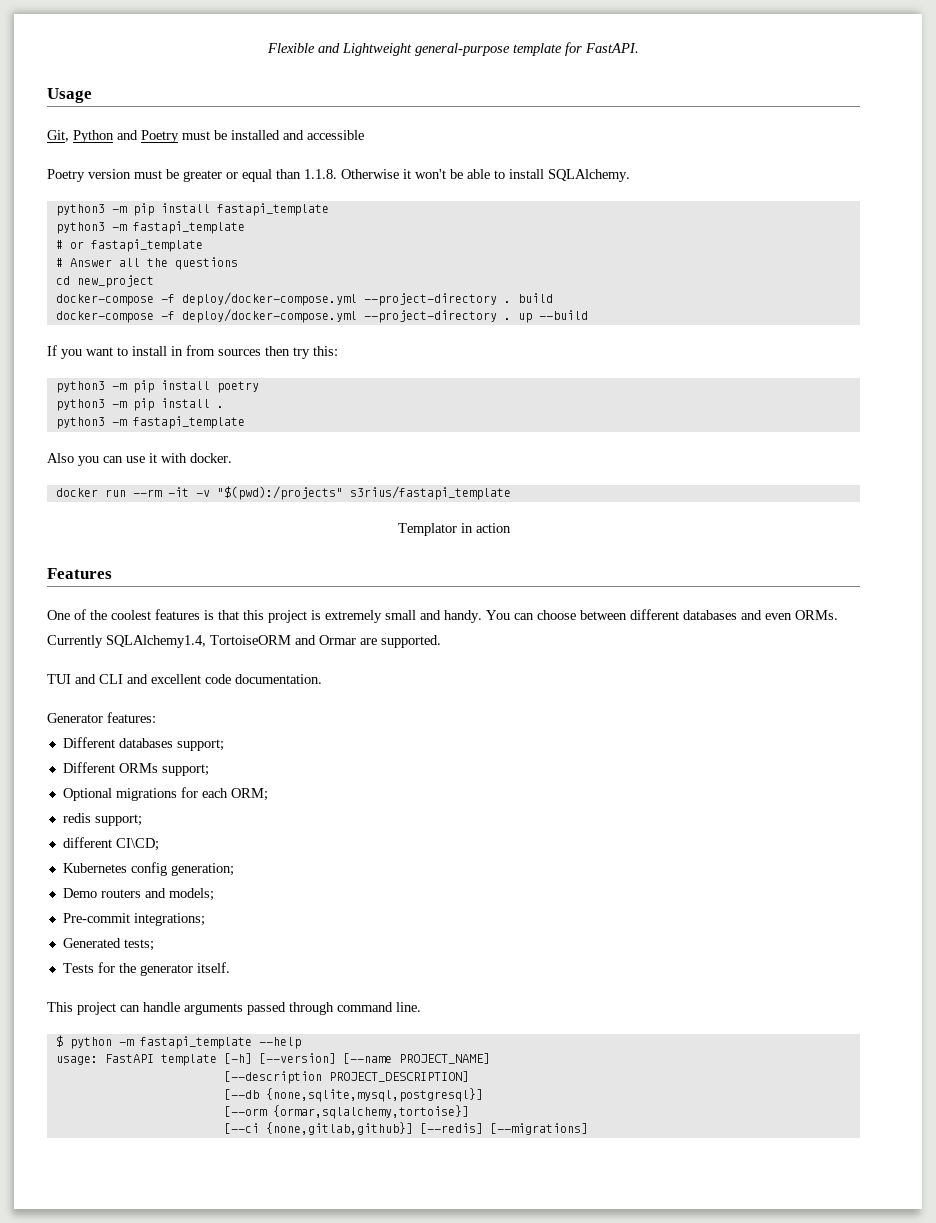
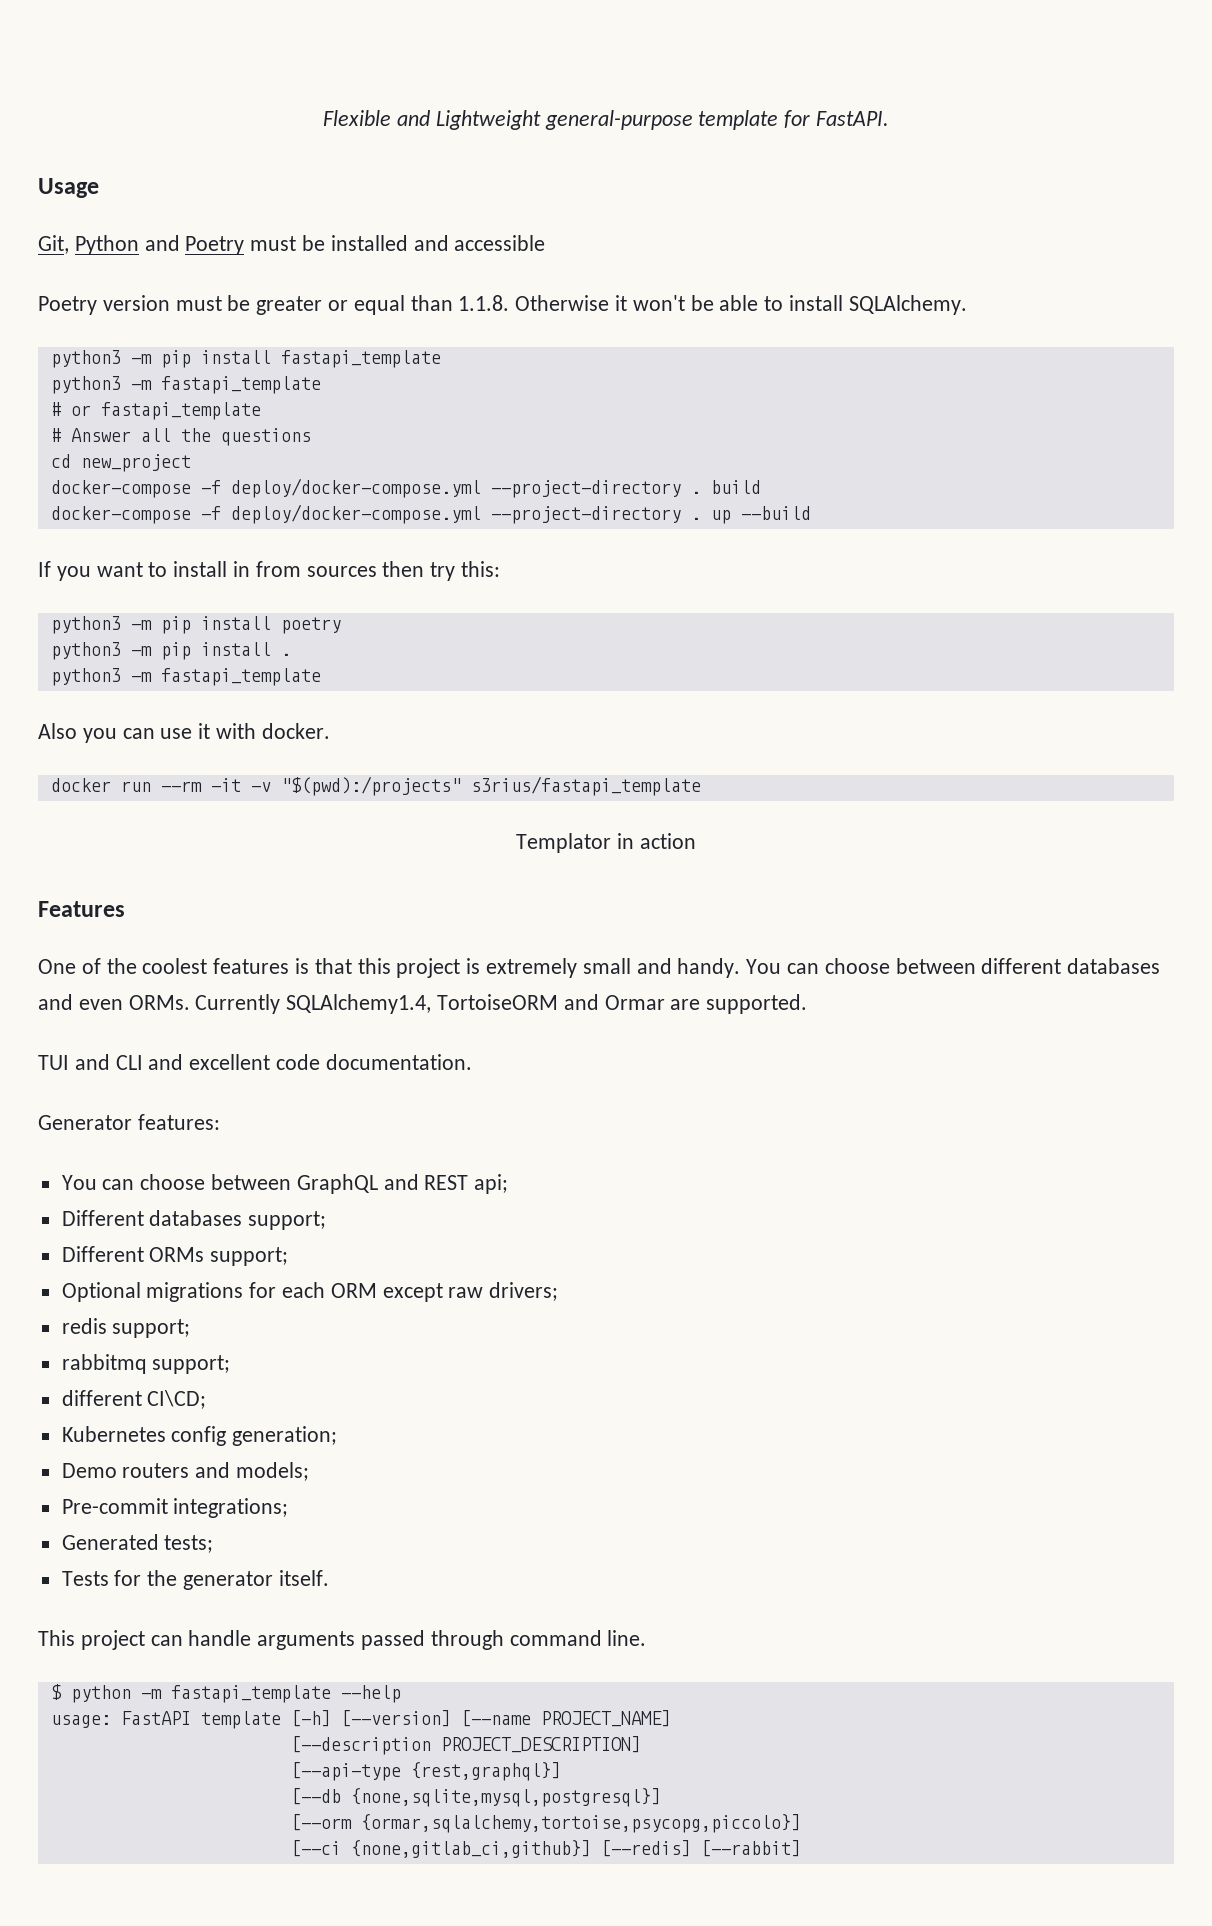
+ You can choose between GraphQL and REST api;
- Optional migrations for each ORM;
+ Optional migrations for each ORM except raw drivers;
+ rabbitmq support;
+ [--api-type {rest,graphql}]
- [--orm {ormar,sqlalchemy,tortoise}]
+ [--orm {ormar,sqlalchemy,tortoise,psycopg,piccolo}]
- [--ci {none,gitlab,github}] [--redis] [--migrations]
+ [--ci {none,gitlab_ci,github}] [--redis] [--rabbit]

